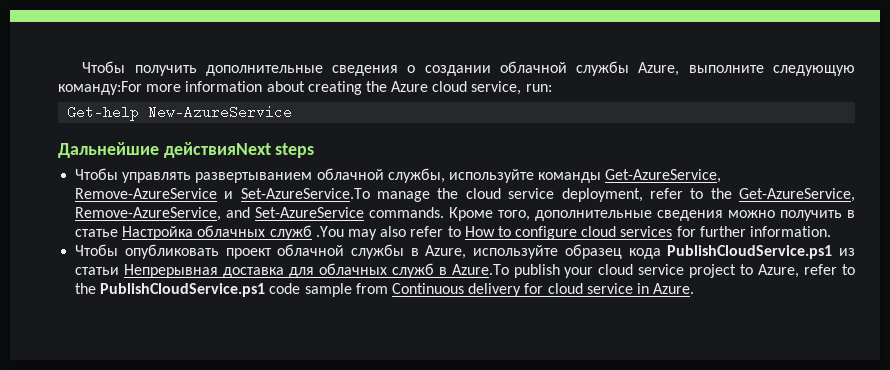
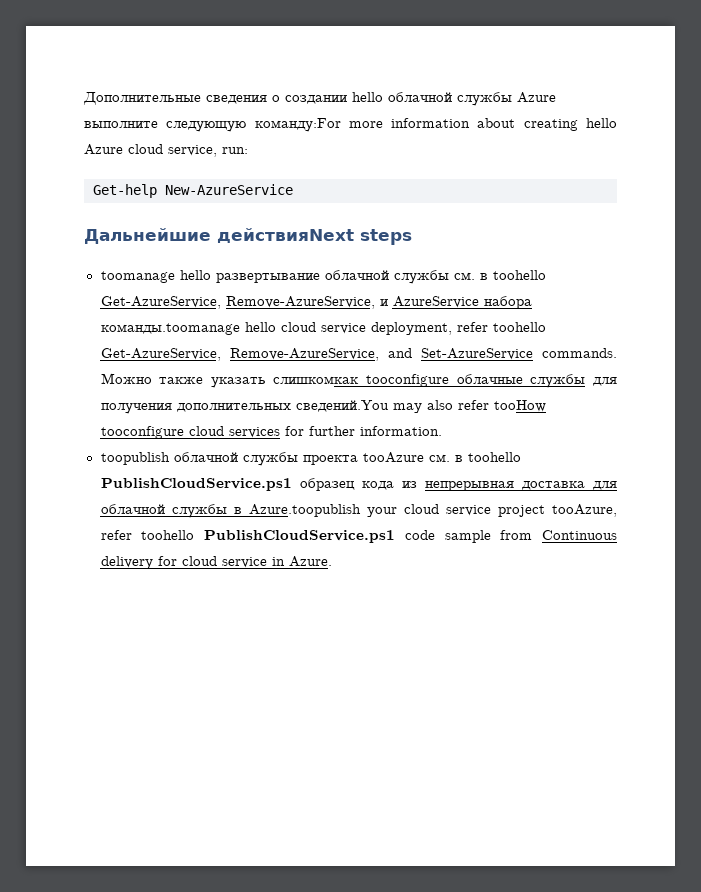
- Чтобы получить дополнительные сведения о создании облачной службы Azure, выполните следующую команду:For more information about creating the Azure cloud service, run:
+ Дополнительные сведения о создании hello облачной службы Azure выполните следующую команду:For more information about creating hello Azure cloud service, run:
- Чтобы управлять развертыванием облачной службы, используйте команды Get-AzureService, Remove-AzureService и Set-AzureService.To manage the cloud service deployment, refer to the Get-AzureService, Remove-AzureService, and Set-AzureService commands.
+ toomanage hello развертывание облачной службы см. в toohello Get-AzureService, Remove-AzureService, и AzureService набора команды.toomanage hello cloud service deployment, refer toohello Get-AzureService, Remove-AzureService, and Set-AzureService commands.
- Кроме того, дополнительные сведения можно получить в статье Настройка облачных служб .You may also refer to How to configure cloud services for further information.
+ Можно также указать слишкомкак tooconfigure облачные службы для получения дополнительных сведений.You may also refer tooHow tooconfigure cloud services for further information.
- Чтобы опубликовать проект облачной службы в Azure, используйте образец кода PublishCloudService.ps1 из статьи Непрерывная доставка для облачных служб в Azure.To publish your cloud service project to Azure, refer to the PublishCloudService.ps1 code sample from Continuous delivery for cloud service in Azure.
+ toopublish облачной службы проекта tooAzure см. в toohello PublishCloudService.ps1 образец кода из непрерывная доставка для облачной службы в Azure.toopublish your cloud service project tooAzure, refer toohello PublishCloudService.ps1 code sample from Continuous delivery for cloud service in Azure.

